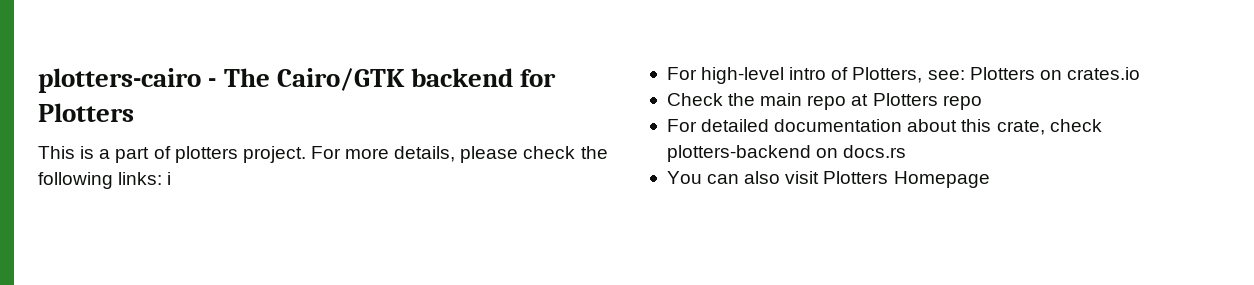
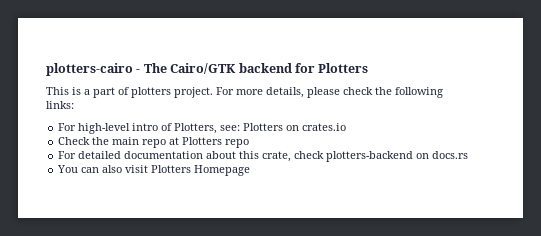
- For more details, please check the following links: i
+ For more details, please check the following links:

